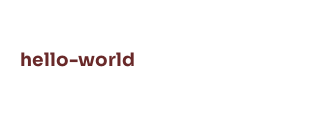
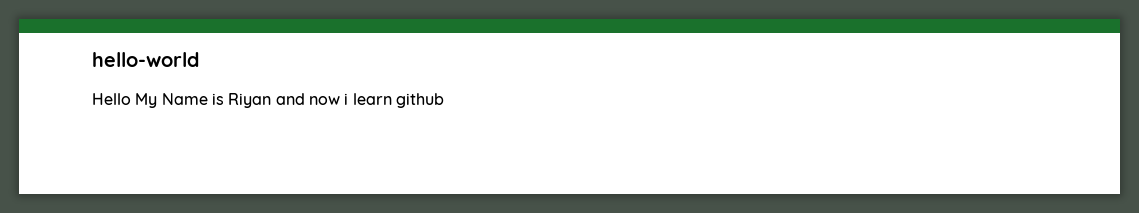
+ Hello My Name is Riyan and now i learn github

